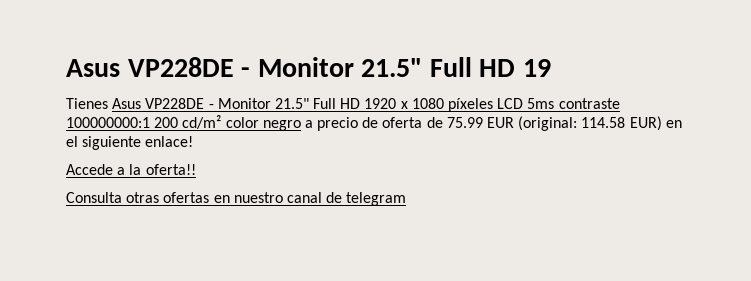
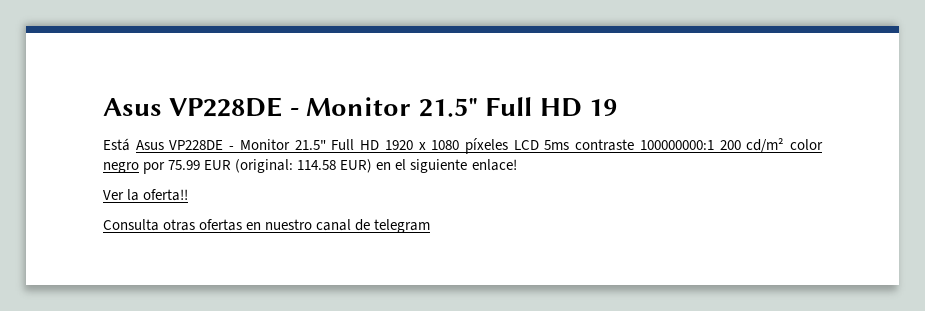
- Tienes Asus VP228DE - Monitor 21.5" Full HD 1920 x 1080 píxeles LCD 5ms contraste 100000000:1 200 cd/m² color negro a precio de oferta de 75.99 EUR (original: 114.58 EUR) en el siguiente enlace!
+ Está Asus VP228DE - Monitor 21.5" Full HD 1920 x 1080 píxeles LCD 5ms contraste 100000000:1 200 cd/m² color negro por 75.99 EUR (original: 114.58 EUR) en el siguiente enlace!
- Accede a la oferta!!
+ Ver la oferta!!

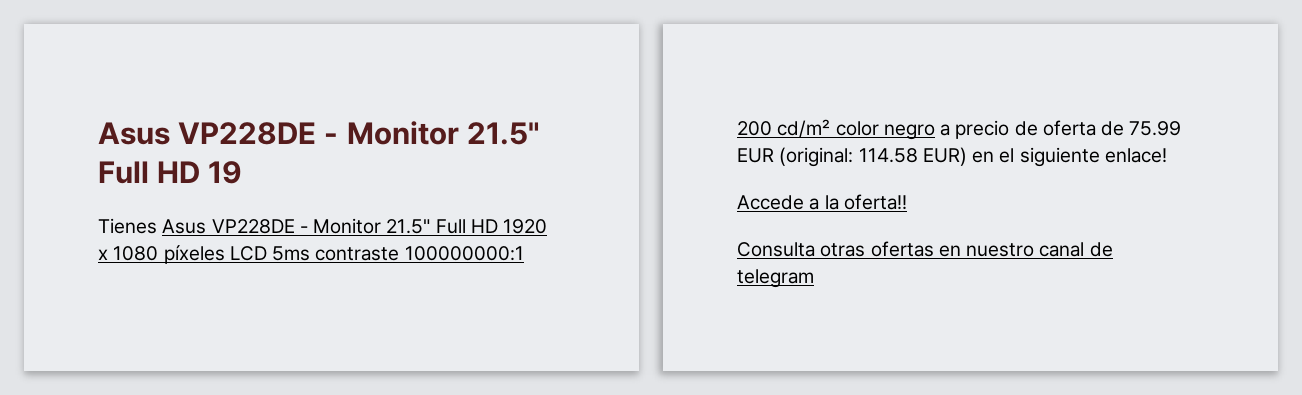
- Está Asus VP228DE - Monitor 21.5" Full HD 1920 x 1080 píxeles LCD 5ms contraste 100000000:1 200 cd/m² color negro por 75.99 EUR (original: 114.58 EUR) en el siguiente enlace!
+ Tienes Asus VP228DE - Monitor 21.5" Full HD 1920 x 1080 píxeles LCD 5ms contraste 100000000:1 200 cd/m² color negro a precio de oferta de 75.99 EUR (original: 114.58 EUR) en el siguiente enlace!
- Ver la oferta!!
+ Accede a la oferta!!

